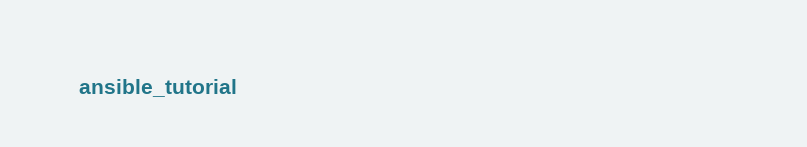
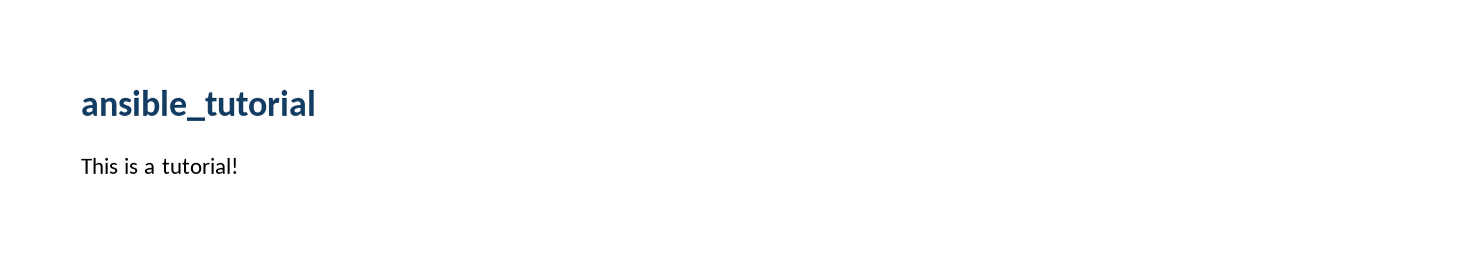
+ This is a tutorial!

